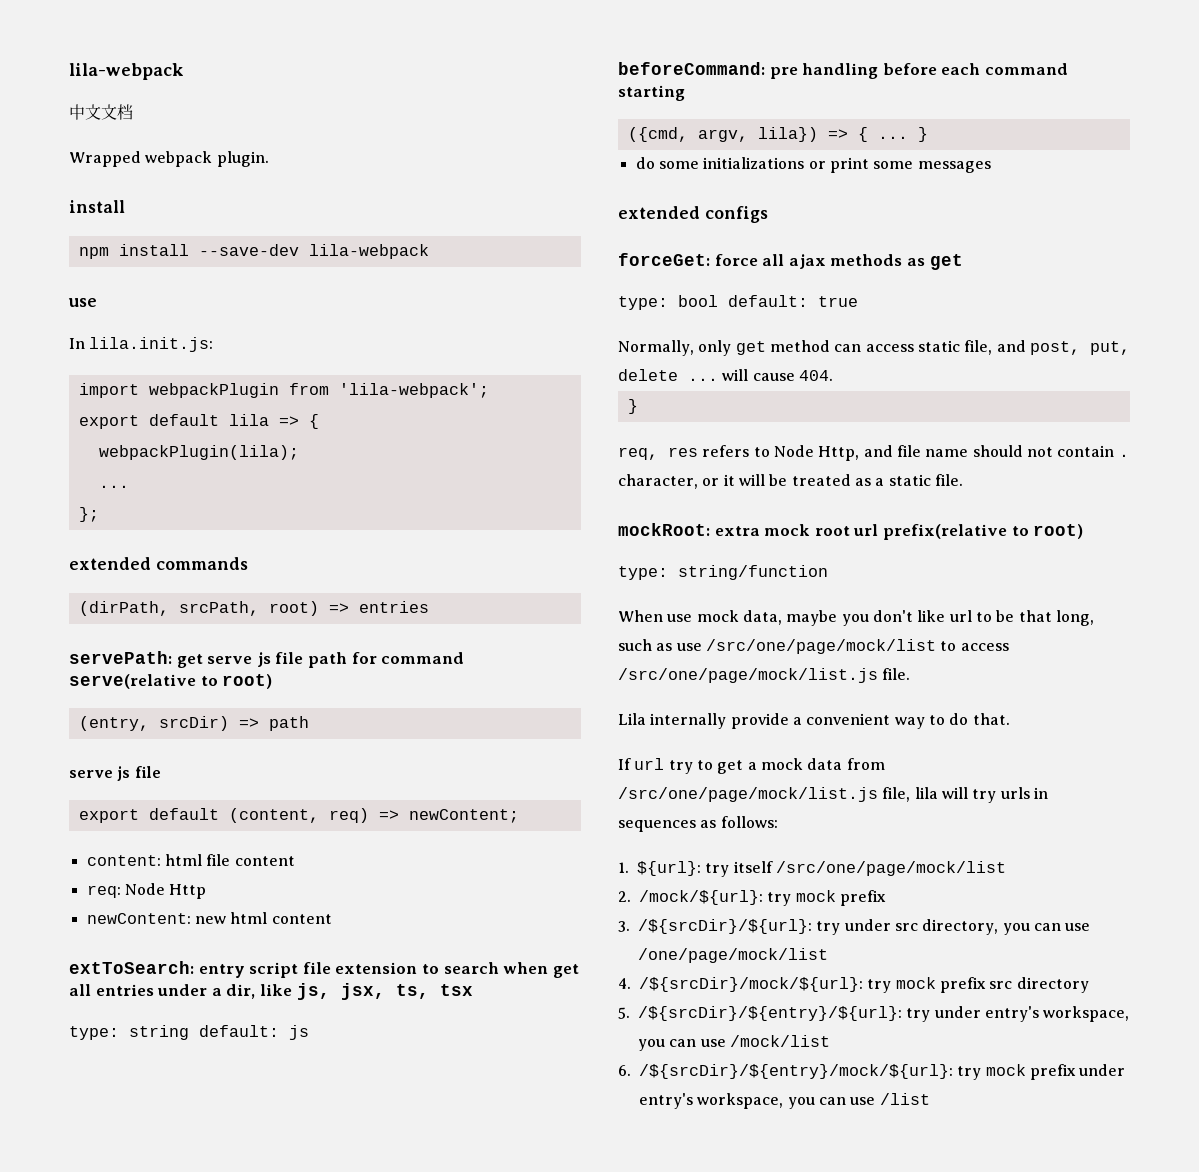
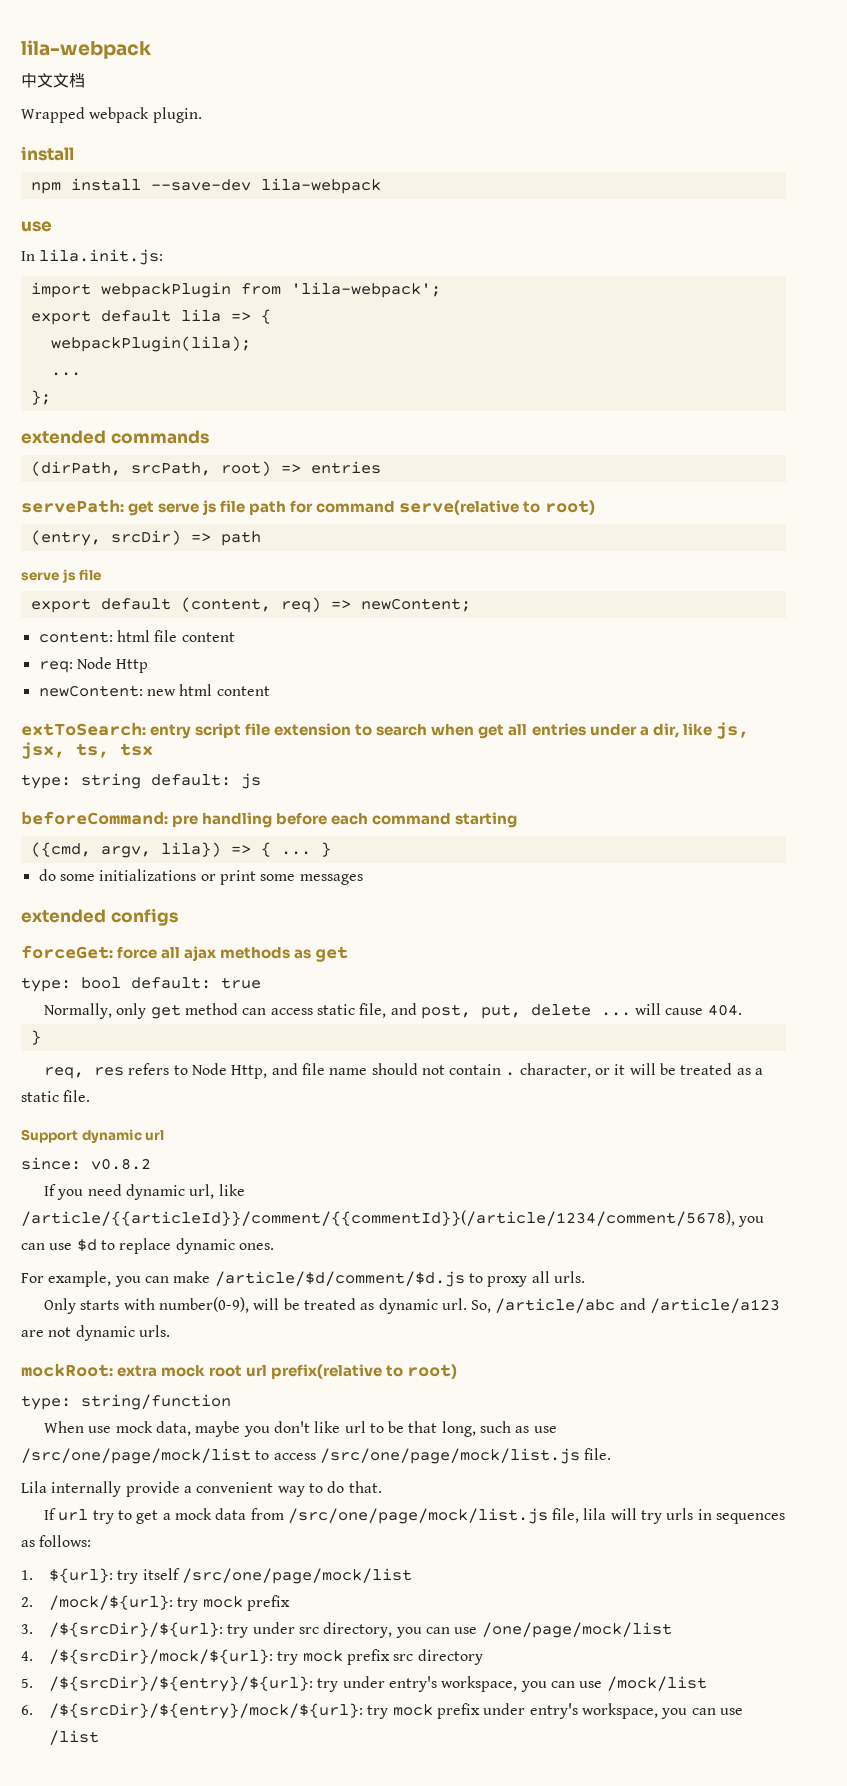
+ Support dynamic url
+ since: v0.8.2
+ If you need dynamic url, like /article/{{articleId}}/comment/{{commentId}}(/article/1234/comment/5678), you can use $d to replace dynamic ones.
+ For example, you can make /article/$d/comment/$d.js to proxy all urls.
+ Only starts with number(0-9), will be treated as dynamic url. So, /article/abc and /article/a123 are not dynamic urls.

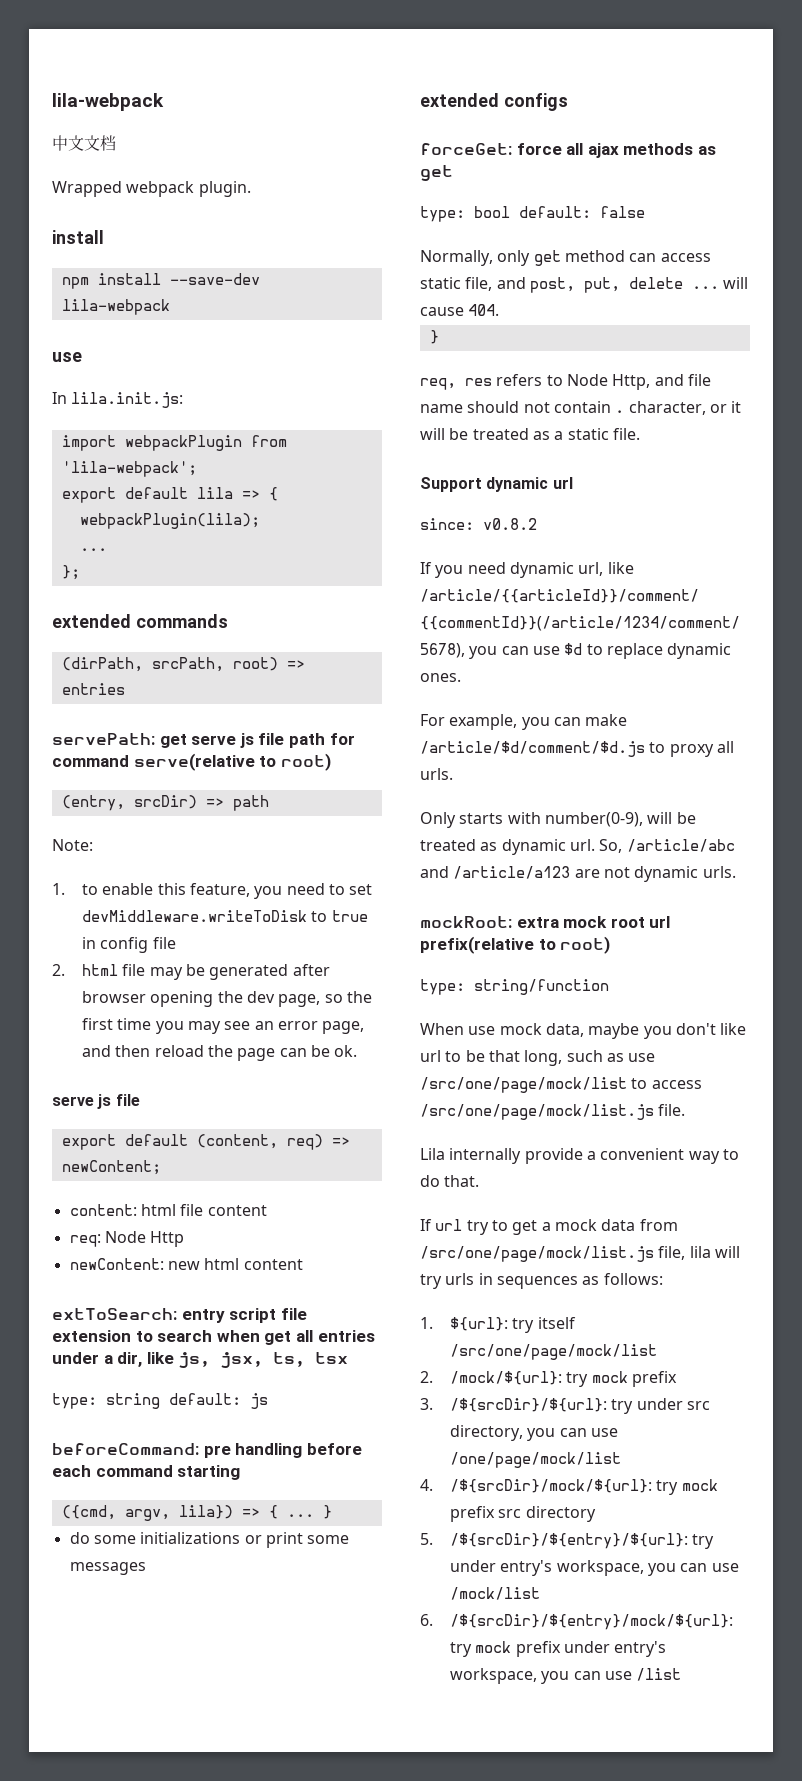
+ Note:
+ 1. to enable this feature, you need to set devMiddleware.writeToDisk to true in config file
+ 2. html file may be generated after browser opening the dev page, so the first time you may see an error page, and then reload the page can be ok.
- type: bool default: true
+ type: bool default: false

